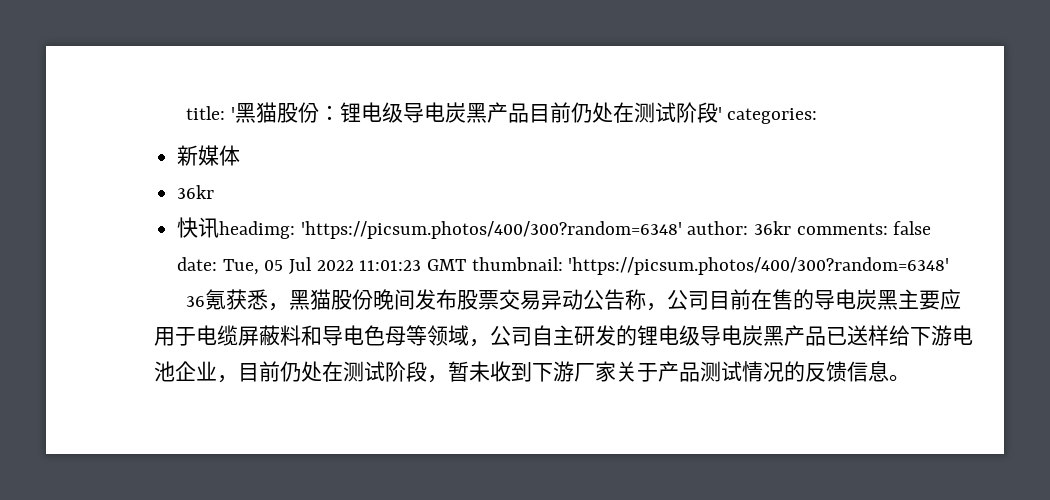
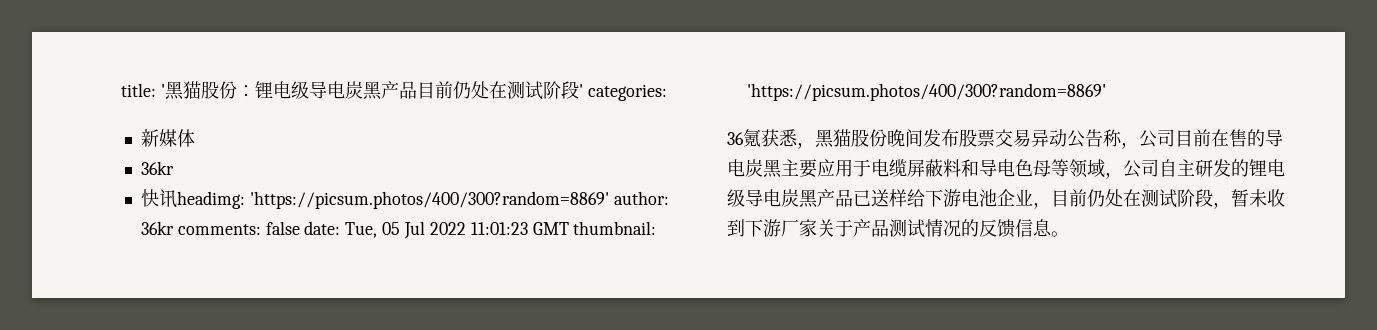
- 快讯headimg: 'https://picsum.photos/400/300?random=6348' author: 36kr comments: false date: Tue, 05 Jul 2022 11:01:23 GMT thumbnail: 'https://picsum.photos/400/300?random=6348'
+ 快讯headimg: 'https://picsum.photos/400/300?random=8869' author: 36kr comments: false date: Tue, 05 Jul 2022 11:01:23 GMT thumbnail: 'https://picsum.photos/400/300?random=8869'

